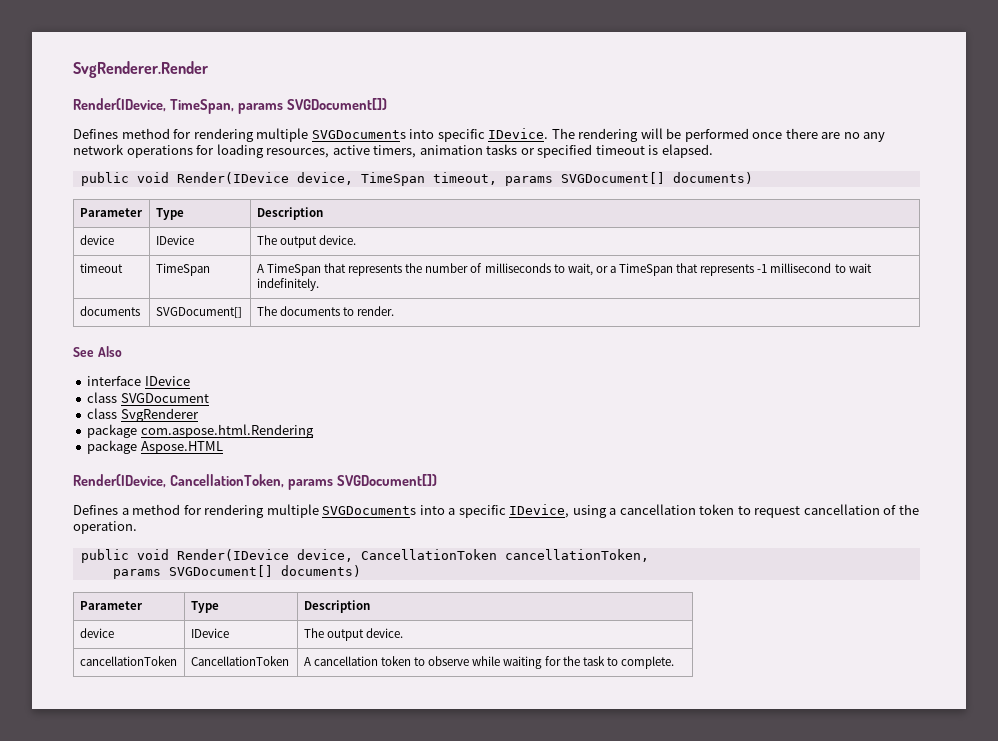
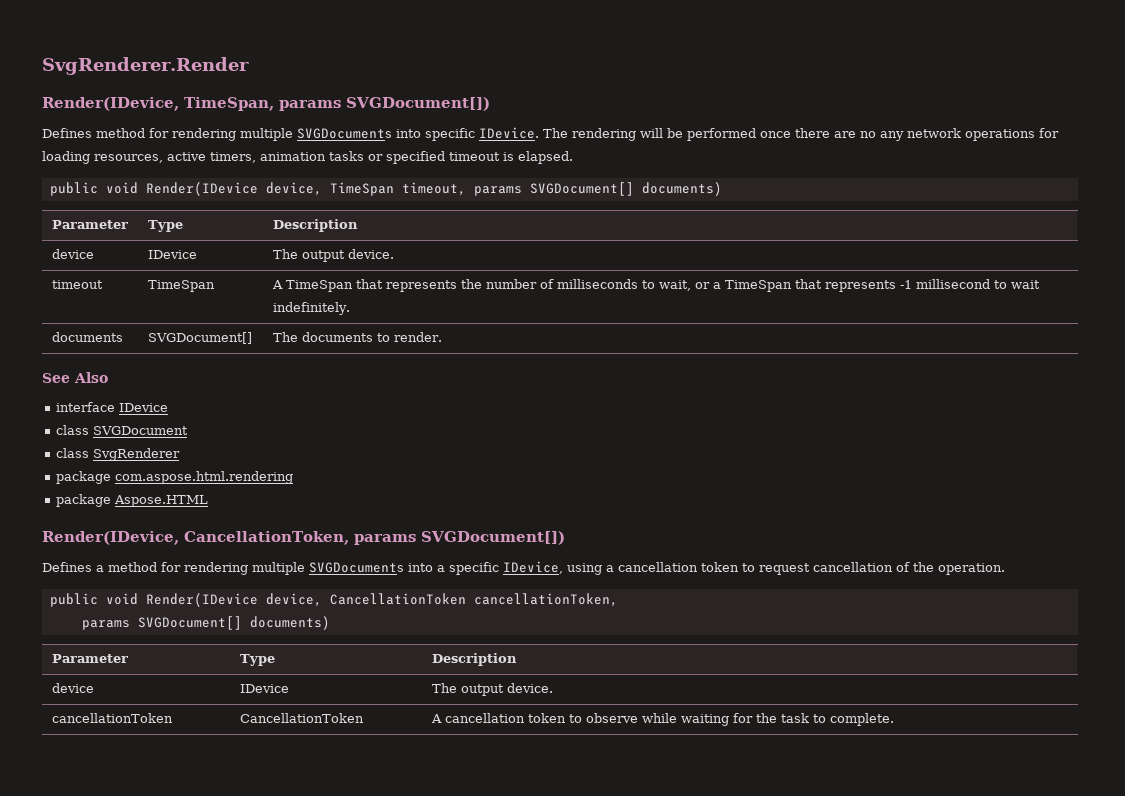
- package com.aspose.html.Rendering
+ package com.aspose.html.rendering

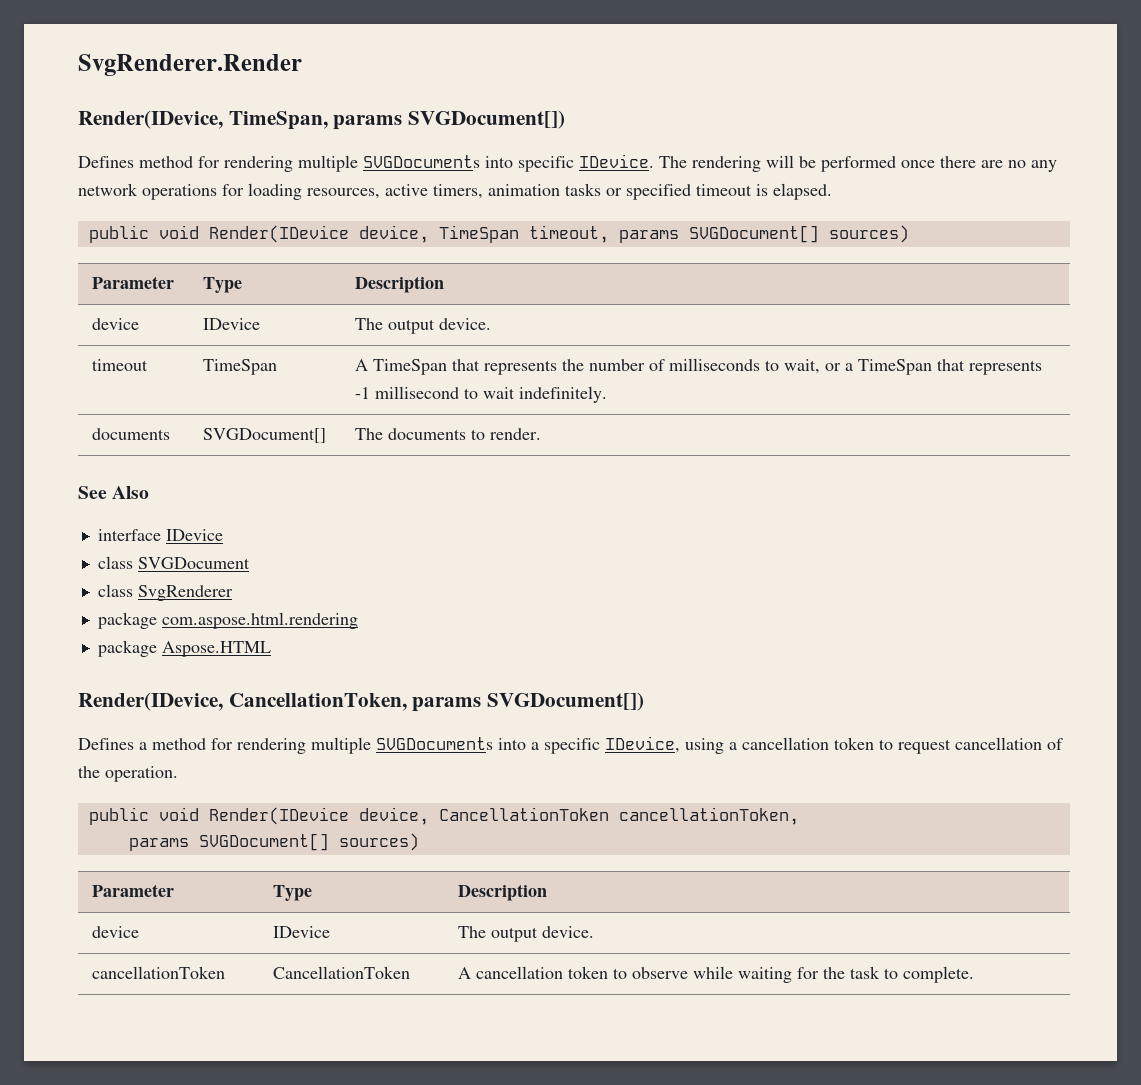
- public void Render(IDevice device, TimeSpan timeout, params SVGDocument[] documents)
+ public void Render(IDevice device, TimeSpan timeout, params SVGDocument[] sources)
  public void Render(IDevice device, CancellationToken cancellationToken,
- params SVGDocument[] documents)
+ params SVGDocument[] sources)

